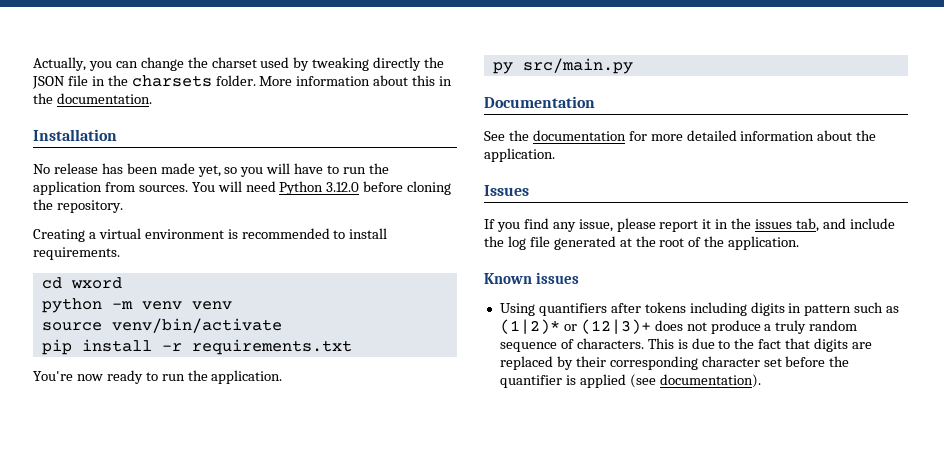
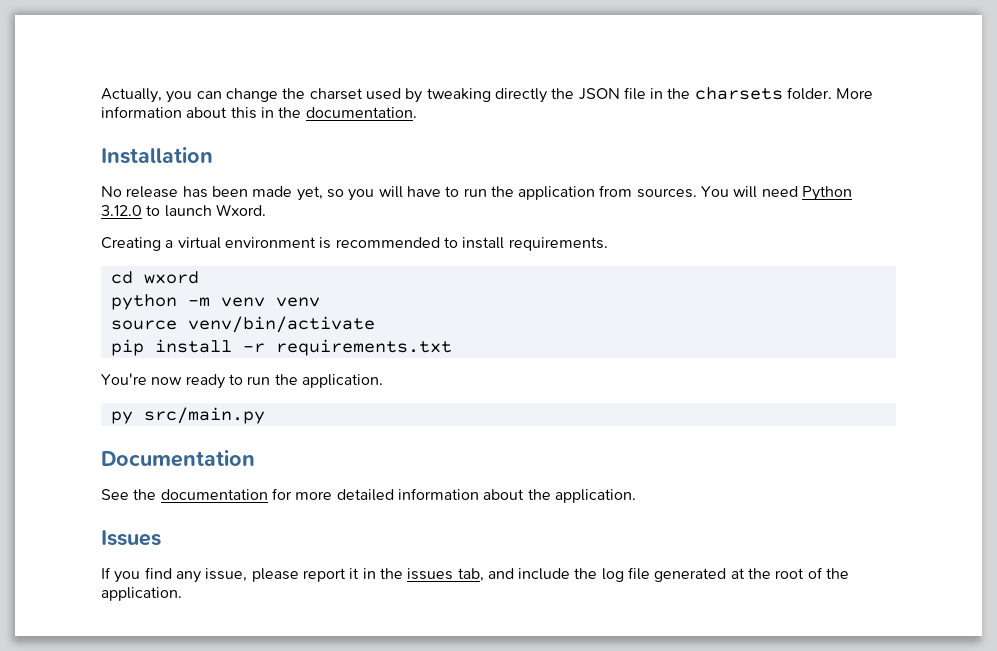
- You will need Python 3.12.0 before cloning the repository.
+ You will need Python 3.12.0 to launch Wxord.
- Known issues
- Using quantifiers after tokens including digits in pattern such as (1|2)* or (12|3)+ does not produce a truly random sequence of characters. This is due to the fact that digits are replaced by their corresponding character set before the quantifier is applied (see documentation).

